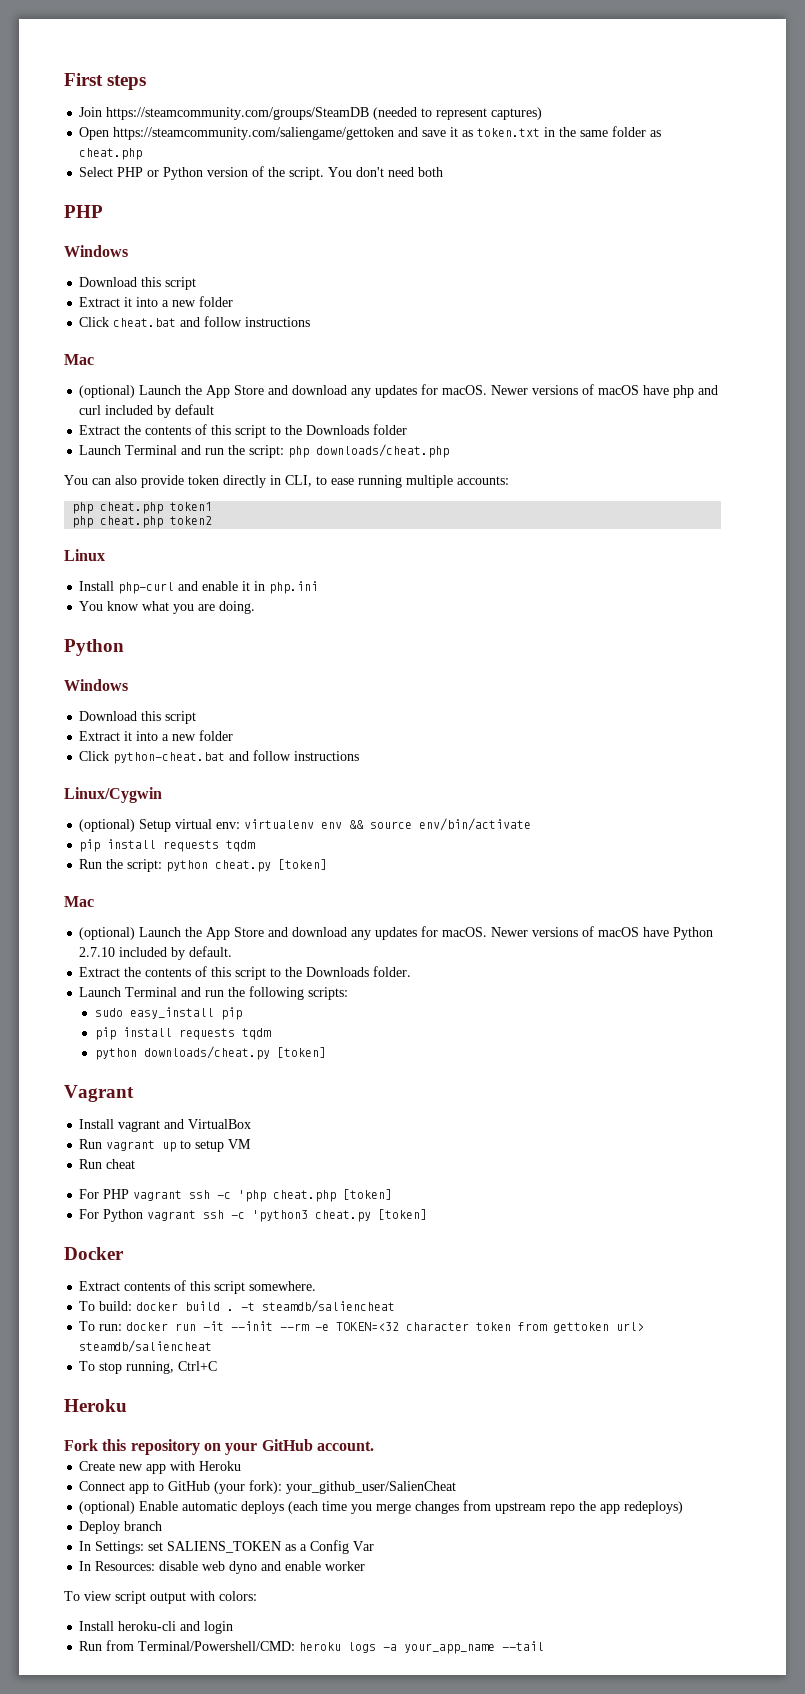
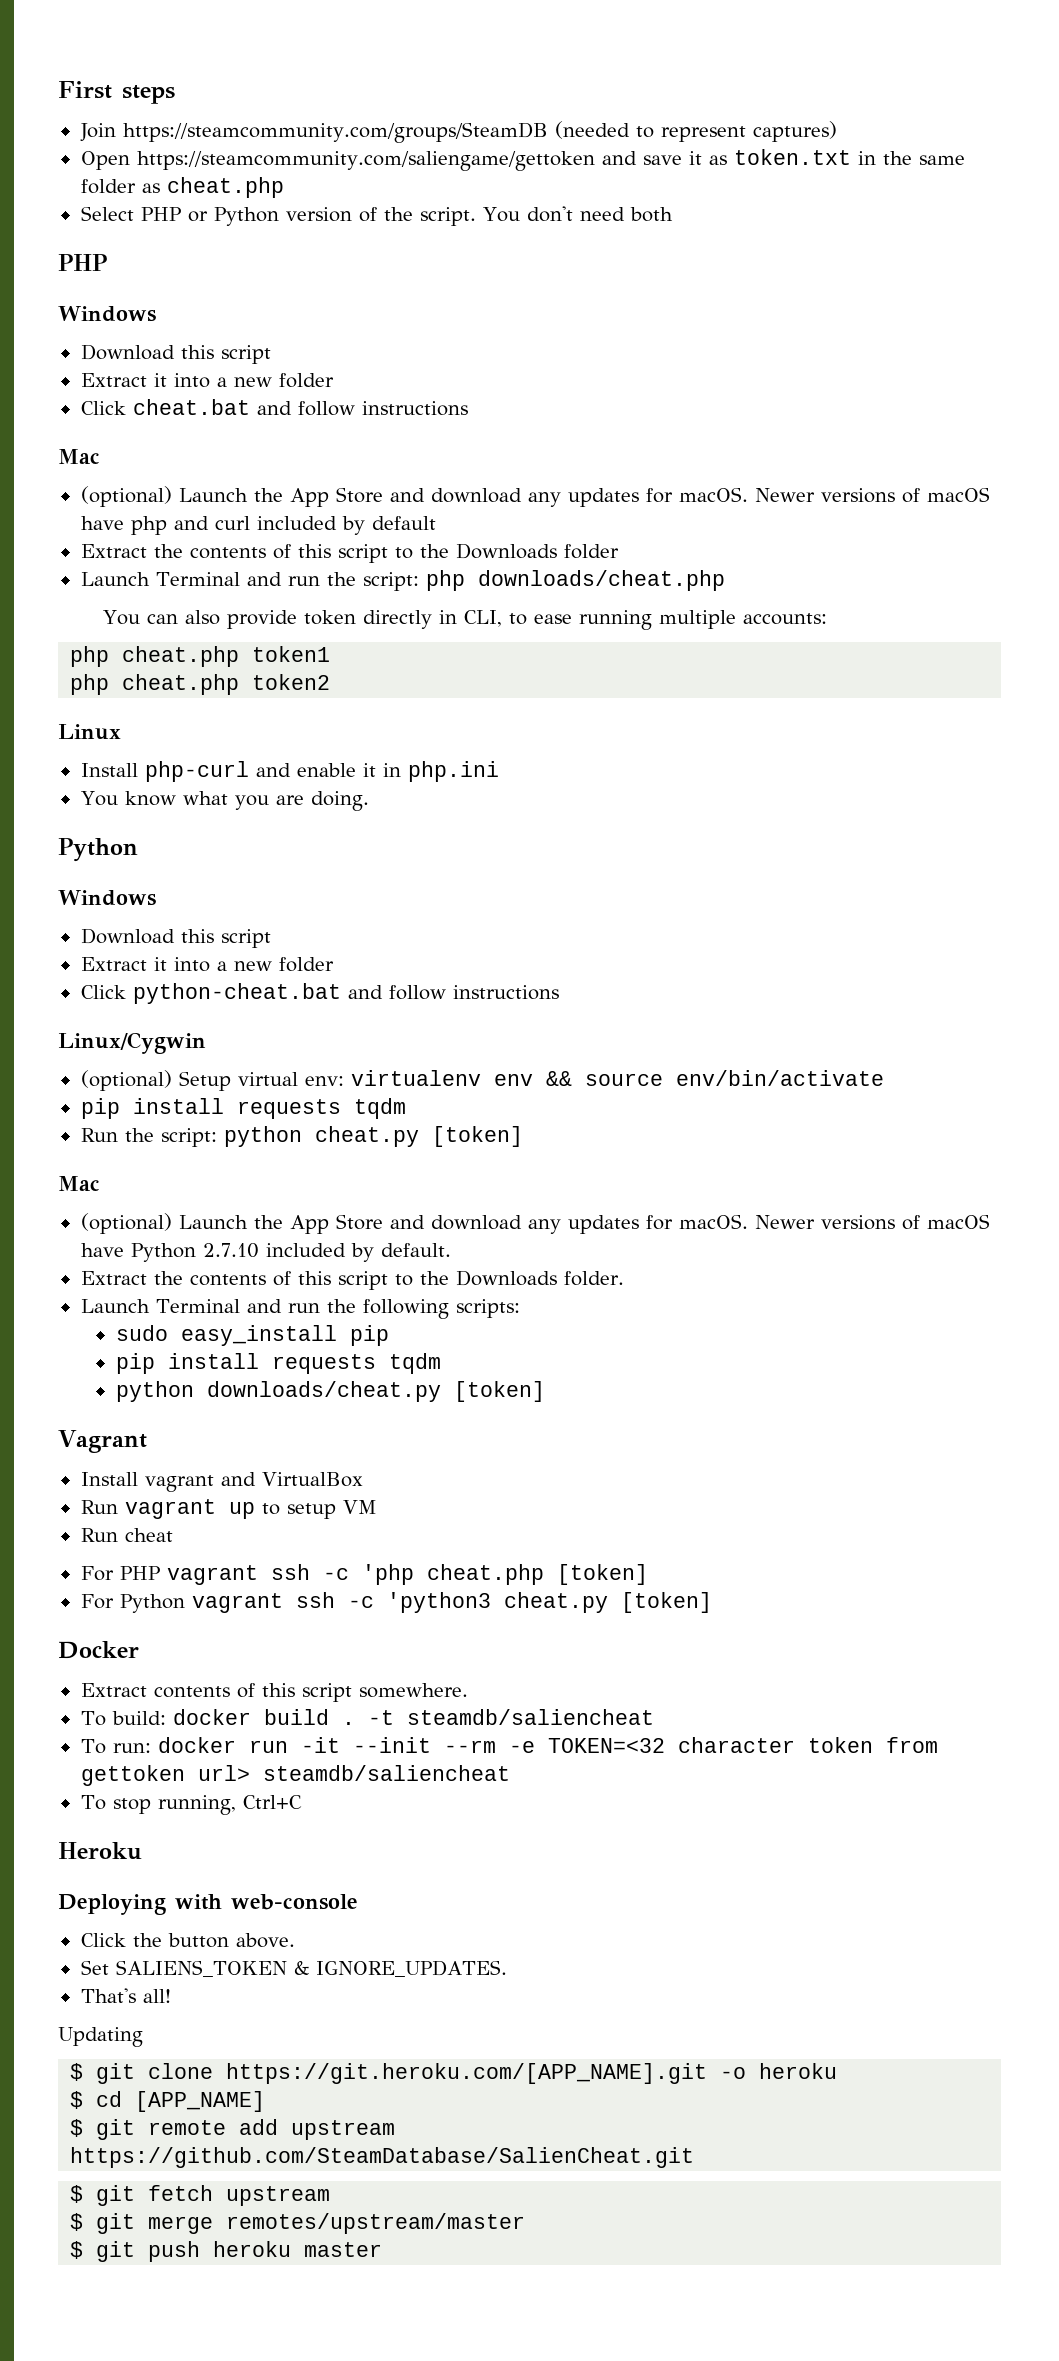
- Fork this repository on your GitHub account.
- Create new app with Heroku
- Connect app to GitHub (your fork): your_github_user/SalienCheat
- (optional) Enable automatic deploys (each time you merge changes from upstream repo the app redeploys)
- Deploy branch
- In Settings: set SALIENS_TOKEN as a Config Var
- In Resources: disable web dyno and enable worker
- To view script output with colors:
- Install heroku-cli and login
- Run from Terminal/Powershell/CMD: heroku logs -a your_app_name --tail
+ Deploying with web-console
+ Click the button above.
+ Set SALIENS_TOKEN & IGNORE_UPDATES.
+ That's all!
+ Updating
+ $ git clone https://git.heroku.com/[APP_NAME].git -o heroku
+ $ cd [APP_NAME]
+ $ git remote add upstream https://github.com/SteamDatabase/SalienCheat.git
+ $ git fetch upstream
+ $ git merge remotes/upstream/master
+ $ git push heroku master

